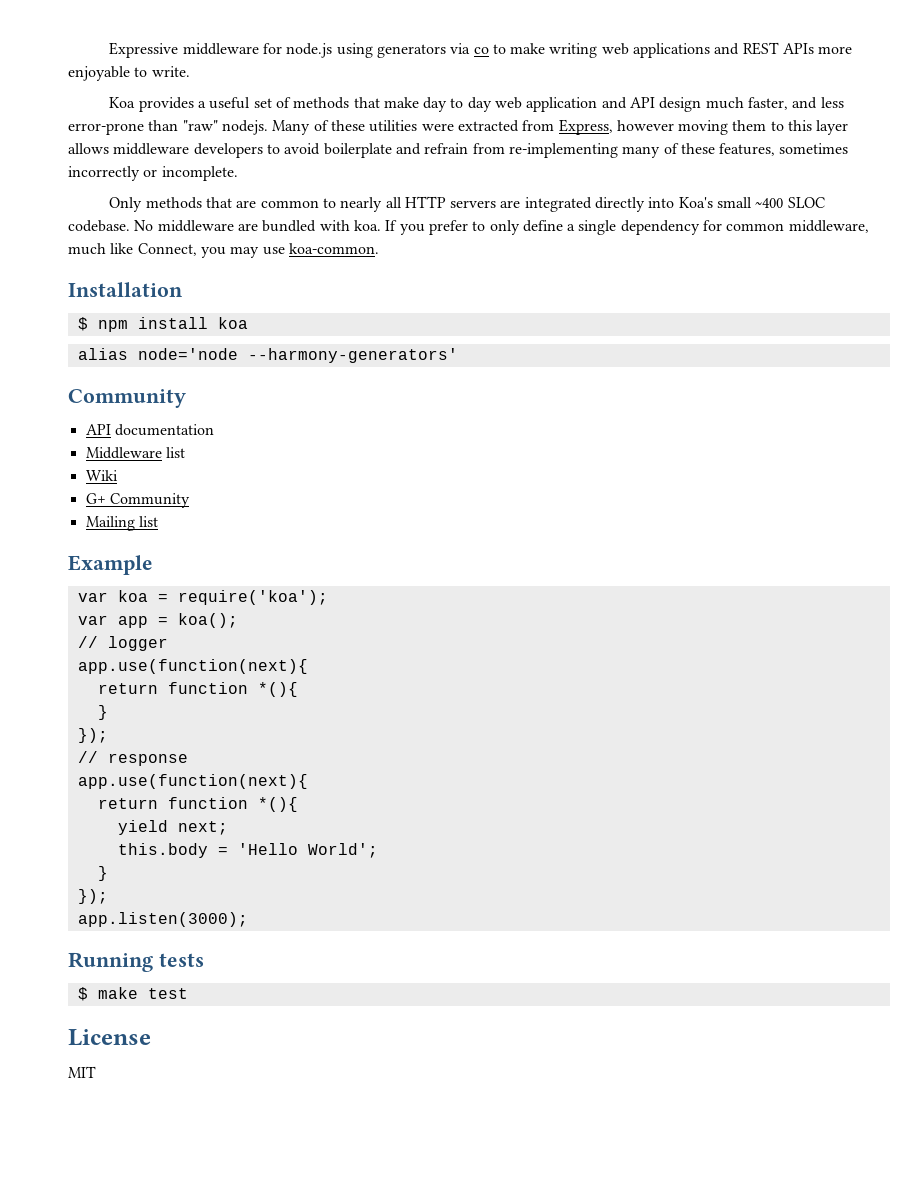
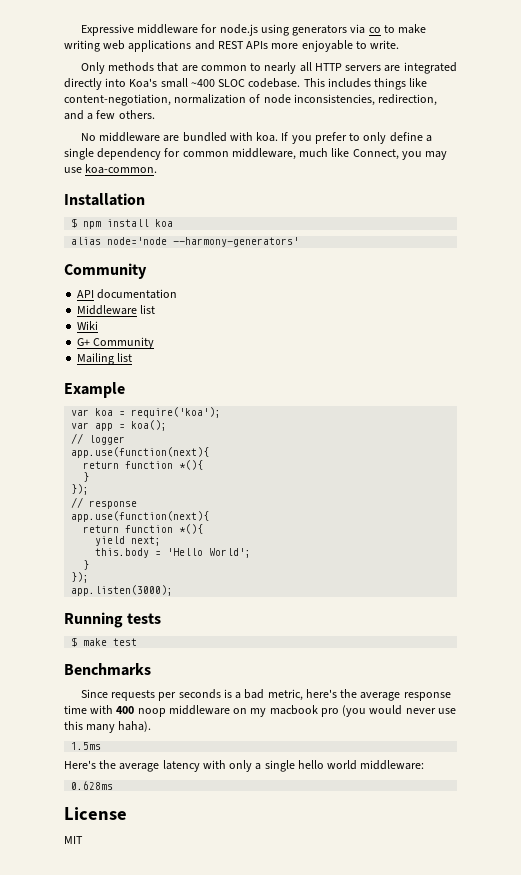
- Koa provides a useful set of methods that make day to day web application and API design much faster, and less error-prone than "raw" nodejs. Many of these utilities were extracted from Express, however moving them to this layer allows middleware developers to avoid boilerplate and refrain from re-implementing many of these features, sometimes incorrectly or incomplete.
- Only methods that are common to nearly all HTTP servers are integrated directly into Koa's small ~400 SLOC codebase. No middleware are bundled with koa.
+ Only methods that are common to nearly all HTTP servers are integrated directly into Koa's small ~400 SLOC codebase. This includes things like content-negotiation, normalization of node inconsistencies, redirection, and a few others.
+ No middleware are bundled with koa.
+ Benchmarks
+ Since requests per seconds is a bad metric, here's the average response time with 400 noop middleware on my macbook pro (you would never use this many haha).
+ 1.5ms
+ Here's the average latency with only a single hello world middleware:
+ 0.628ms

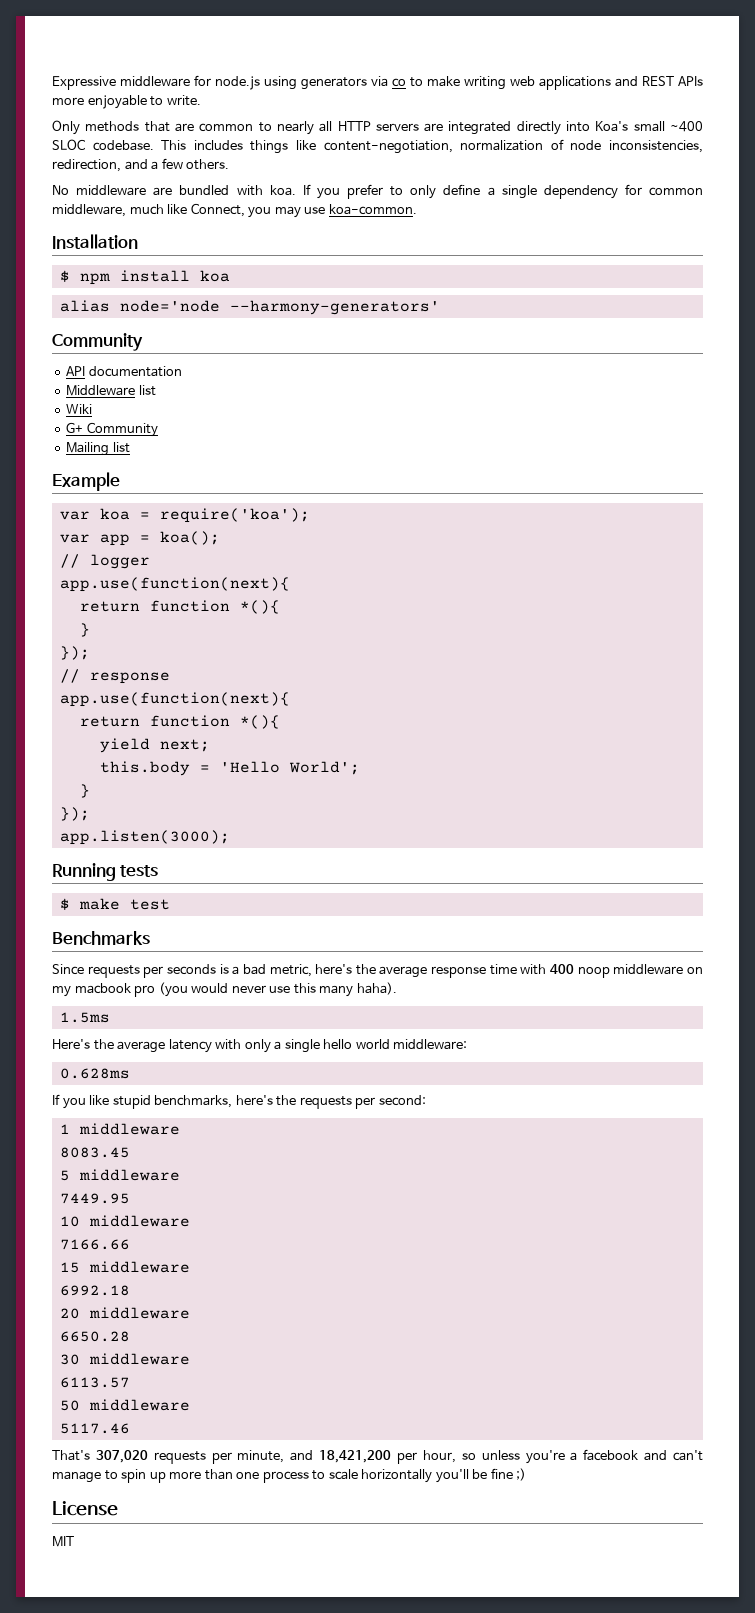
+ If you like stupid benchmarks, here's the requests per second:
+ 1 middleware
+ 8083.45
+ 5 middleware
+ 7449.95
+ 10 middleware
+ 7166.66
+ 15 middleware
+ 6992.18
+ 20 middleware
+ 6650.28
+ 30 middleware
+ 6113.57
+ 50 middleware
+ 5117.46
+ That's 307,020 requests per minute, and 18,421,200 per hour, so unless you're a facebook and can't manage to spin up more than one process to scale horizontally you'll be fine ;)

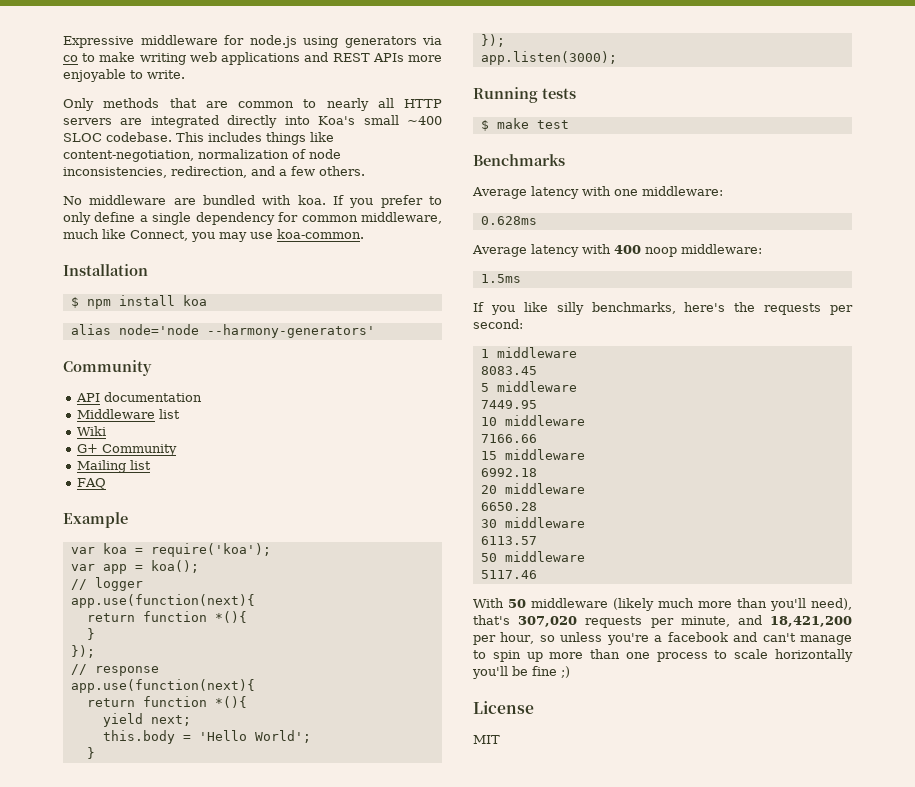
+ FAQ
- Since requests per seconds is a bad metric, here's the average response time with 400 noop middleware on my macbook pro (you would never use this many haha).
+ Average latency with one middleware:
+ 0.628ms
+ Average latency with 400 noop middleware:
  1.5ms
- Here's the average latency with only a single hello world middleware:
- 0.628ms
- If you like stupid benchmarks, here's the requests per second:
+ If you like silly benchmarks, here's the requests per second:
- That's 307,020 requests per minute, and 18,421,200 per hour, so unless you're a facebook and can't manage to spin up more than one process to scale horizontally you'll be fine ;)
+ With 50 middleware (likely much more than you'll need), that's 307,020 requests per minute, and 18,421,200 per hour, so unless you're a facebook and can't manage to spin up more than one process to scale horizontally you'll be fine ;)

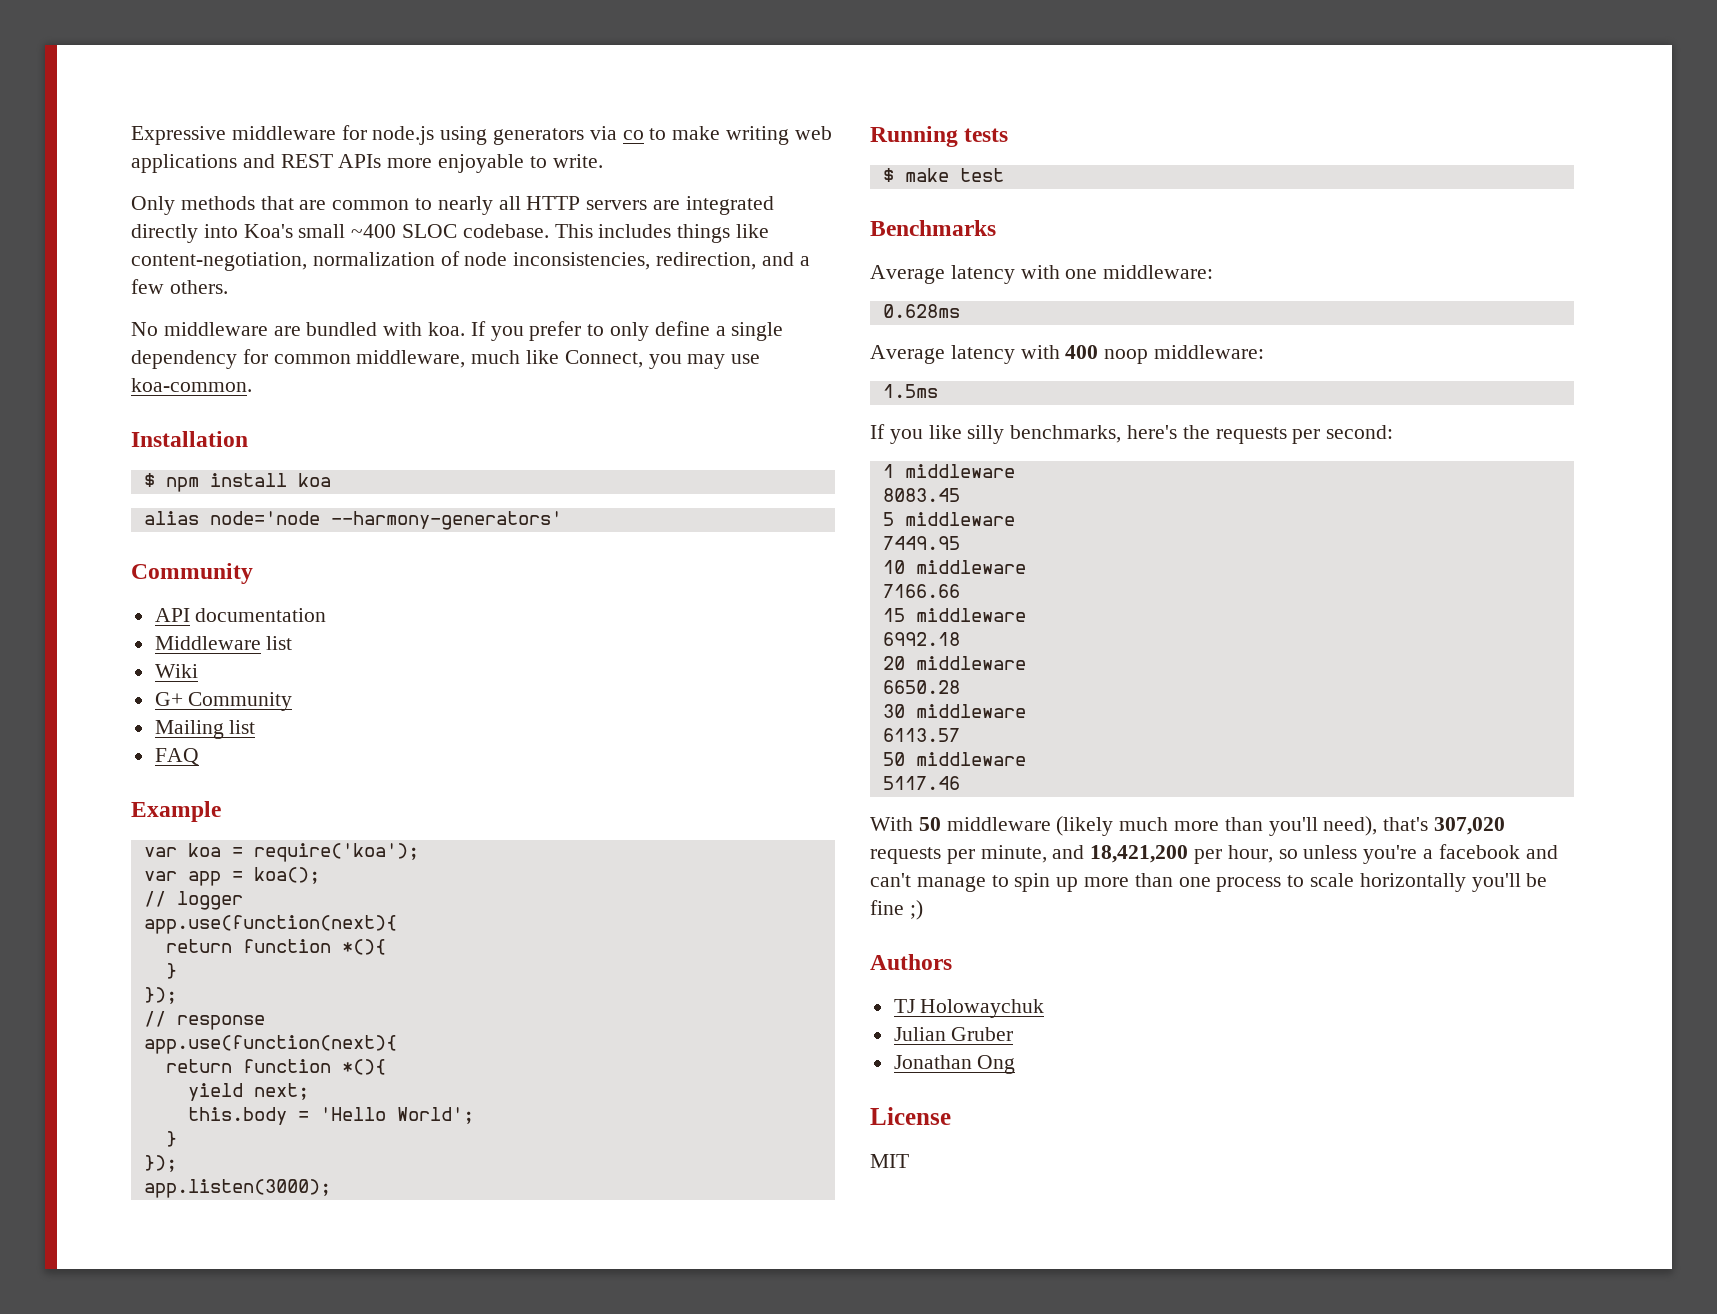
+ Authors
+ TJ Holowaychuk
+ Julian Gruber
+ Jonathan Ong

